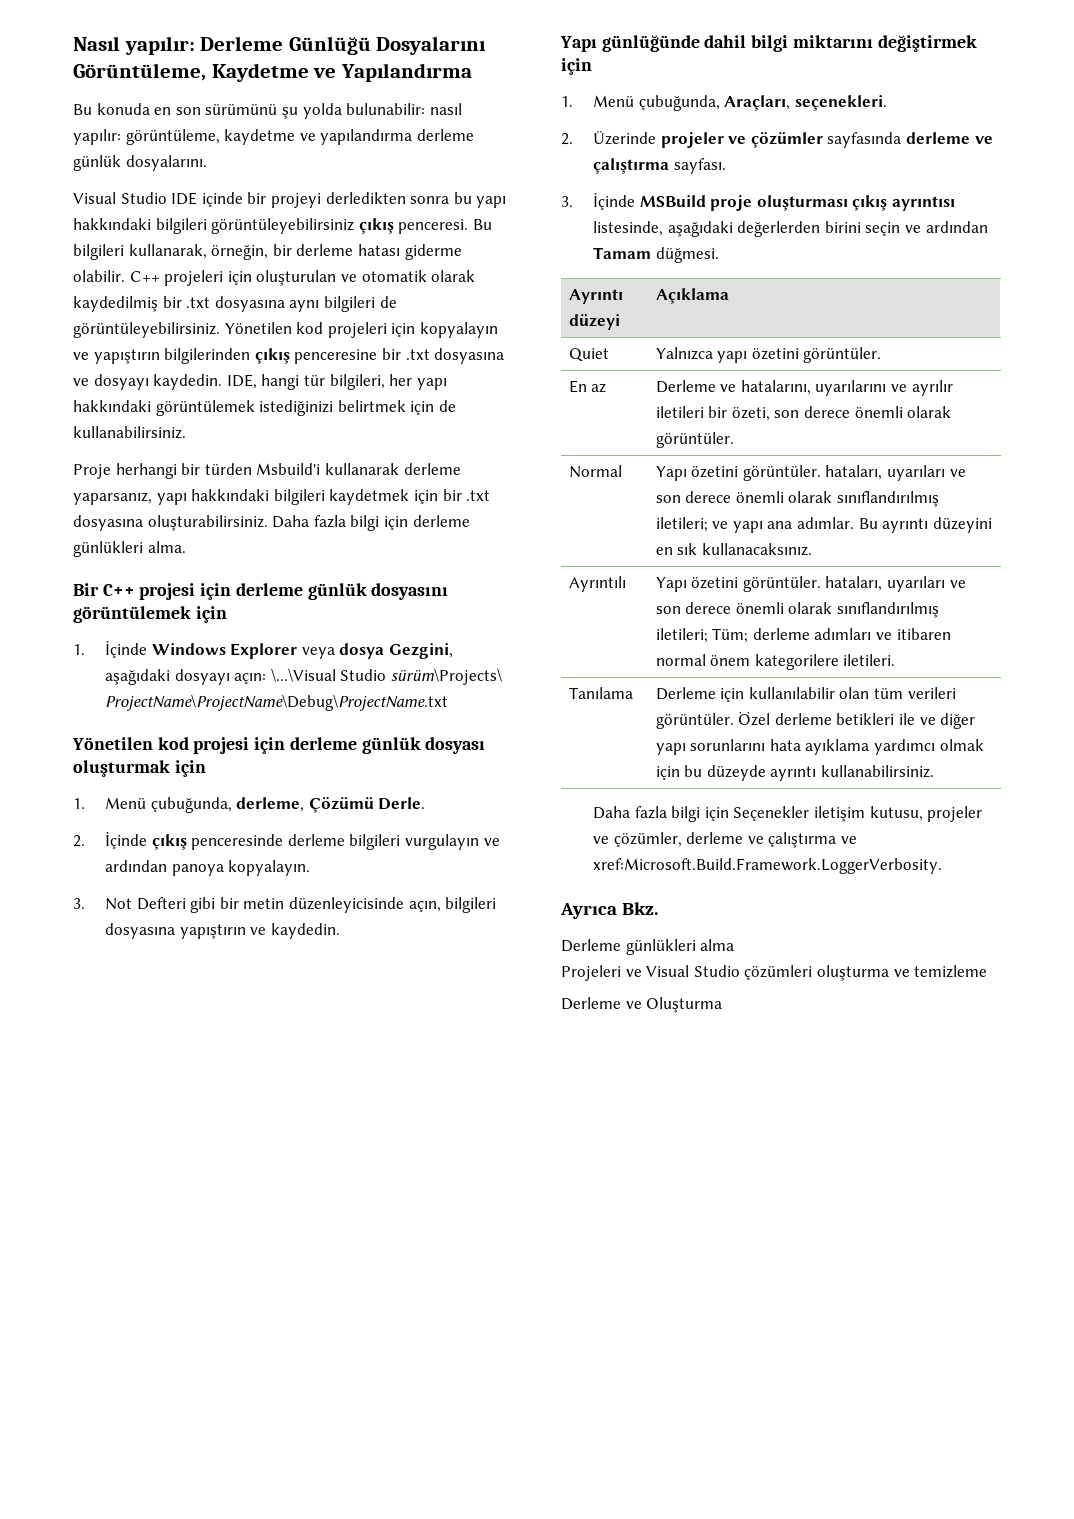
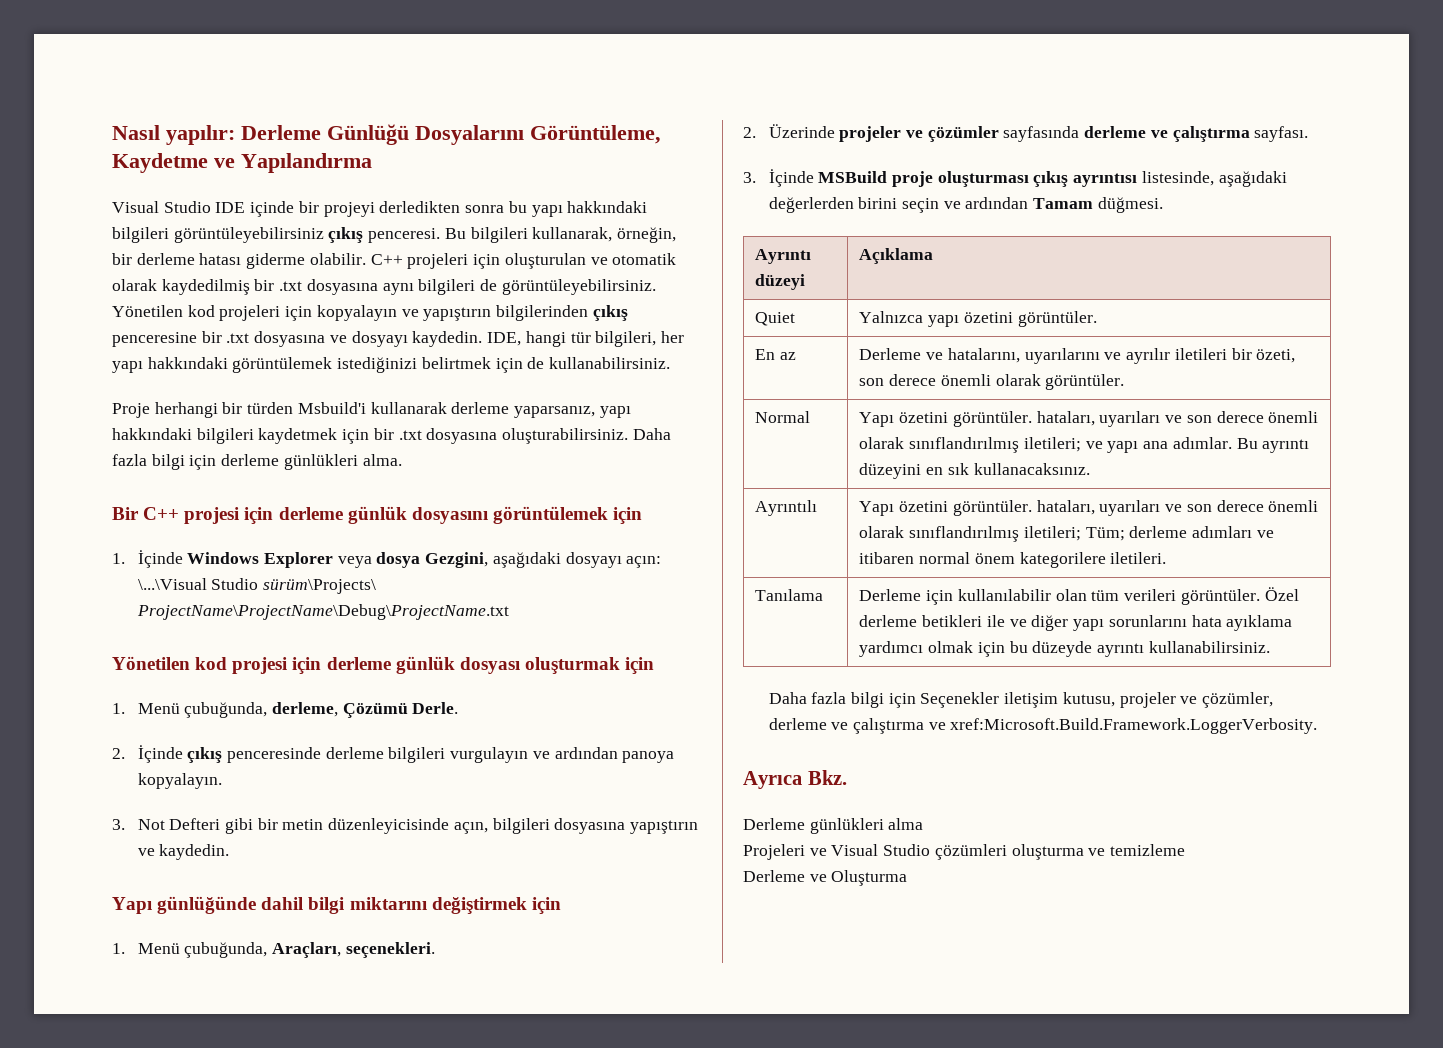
- Bu konuda en son sürümünü şu yolda bulunabilir: nasıl yapılır: görüntüleme, kaydetme ve yapılandırma derleme günlük dosyalarını.

